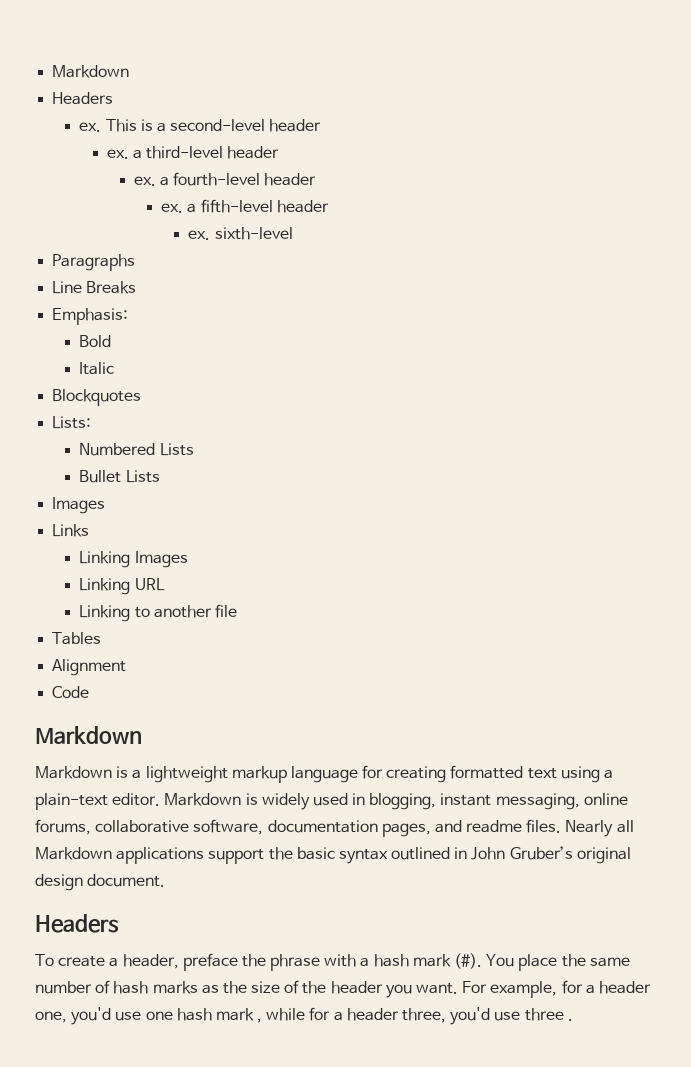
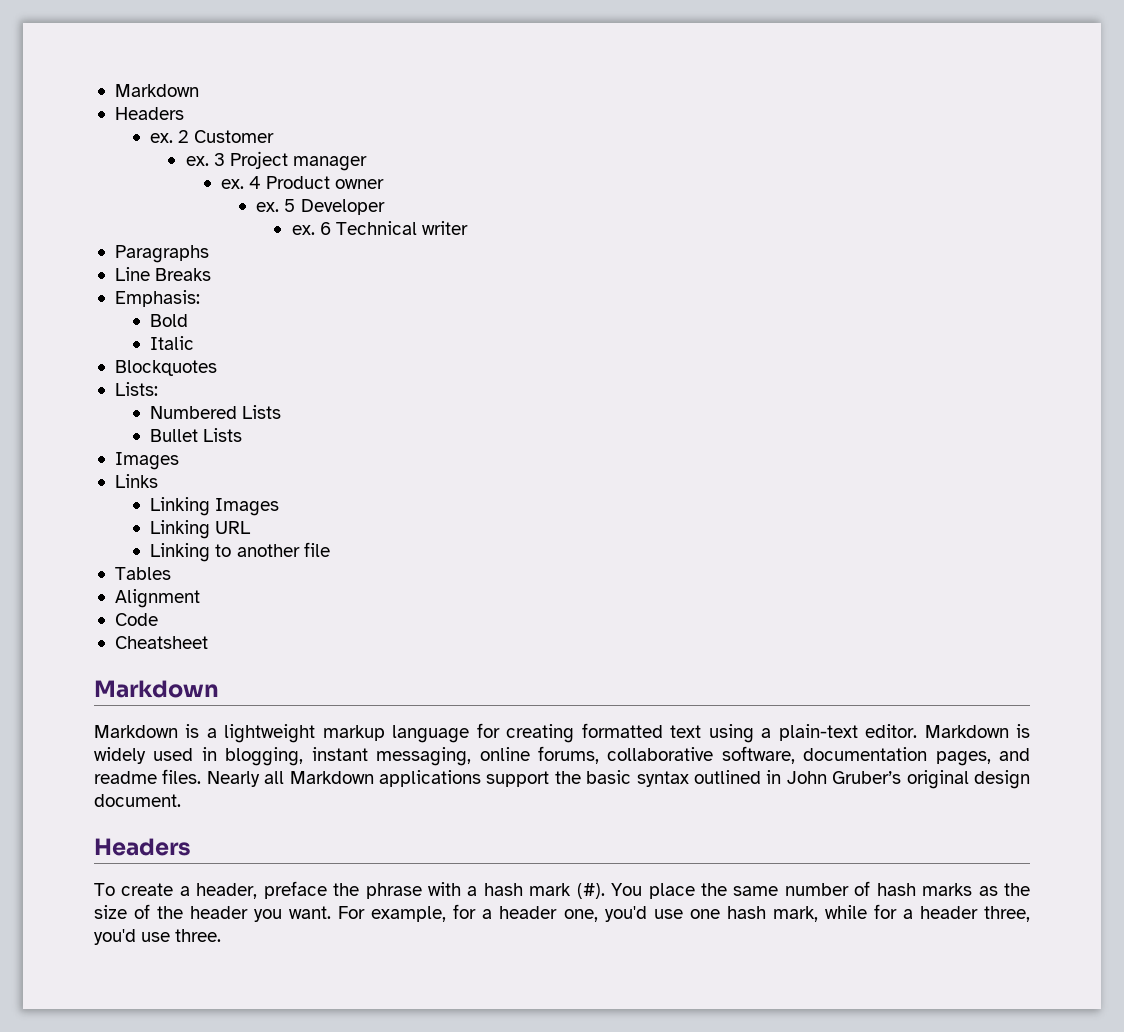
- This is a second-level header
- ex. a third-level header
- ex. a fourth-level header
- ex. a fifth-level header
- ex. sixth-level
+ 2 Customer
+ ex. 3 Project manager
+ ex. 4 Product owner
+ ex. 5 Developer
+ ex. 6 Technical writer
+ Cheatsheet
- For example, for a header one, you'd use one hash mark , while for a header three, you'd use three .
+ For example, for a header one, you'd use one hash mark, while for a header three, you'd use three.

